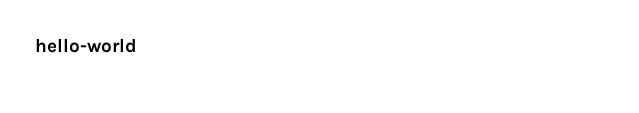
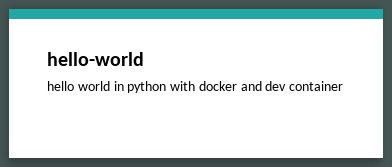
+ hello world in python with docker and dev container

